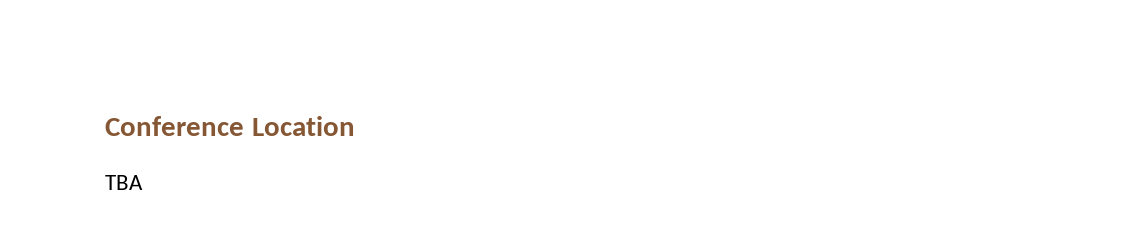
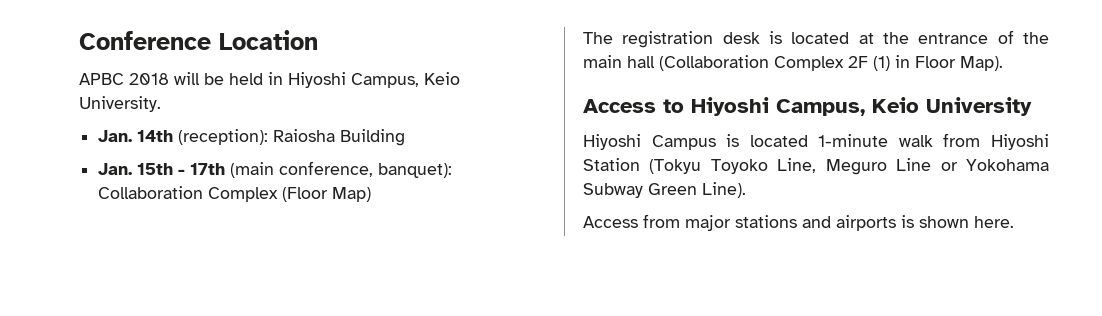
- TBA
+ APBC 2018 will be held in Hiyoshi Campus, Keio University.
+ Jan. 14th (reception): Raiosha Building
+ Jan. 15th - 17th (main conference, banquet): Collaboration Complex (Floor Map)
+ The registration desk is located at the entrance of the main hall (Collaboration Complex 2F (1) in Floor Map).
+ Access to Hiyoshi Campus, Keio University
+ Hiyoshi Campus is located 1-minute walk from Hiyoshi Station (Tokyu Toyoko Line, Meguro Line or Yokohama Subway Green Line).
+ Access from major stations and airports is shown here.

